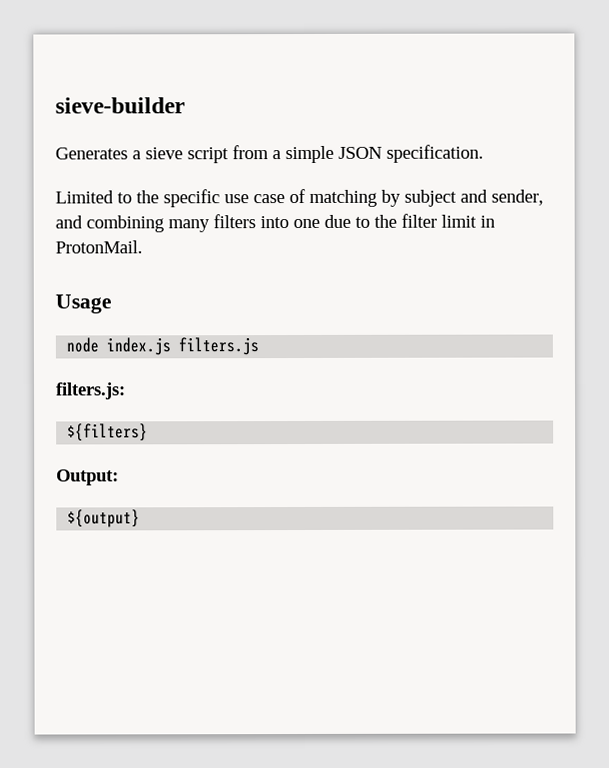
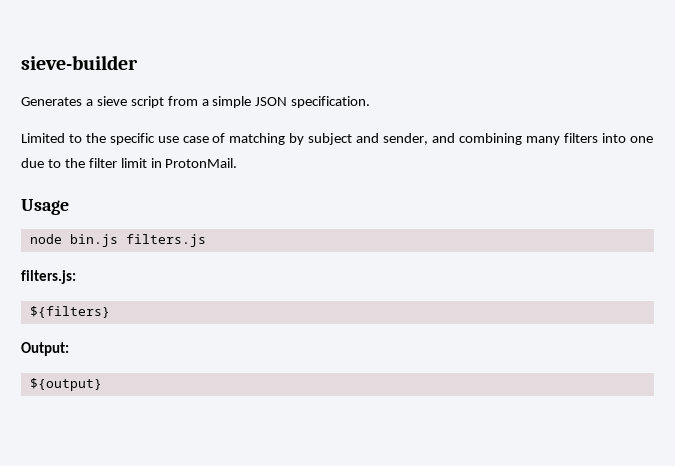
- node index.js filters.js
+ node bin.js filters.js

